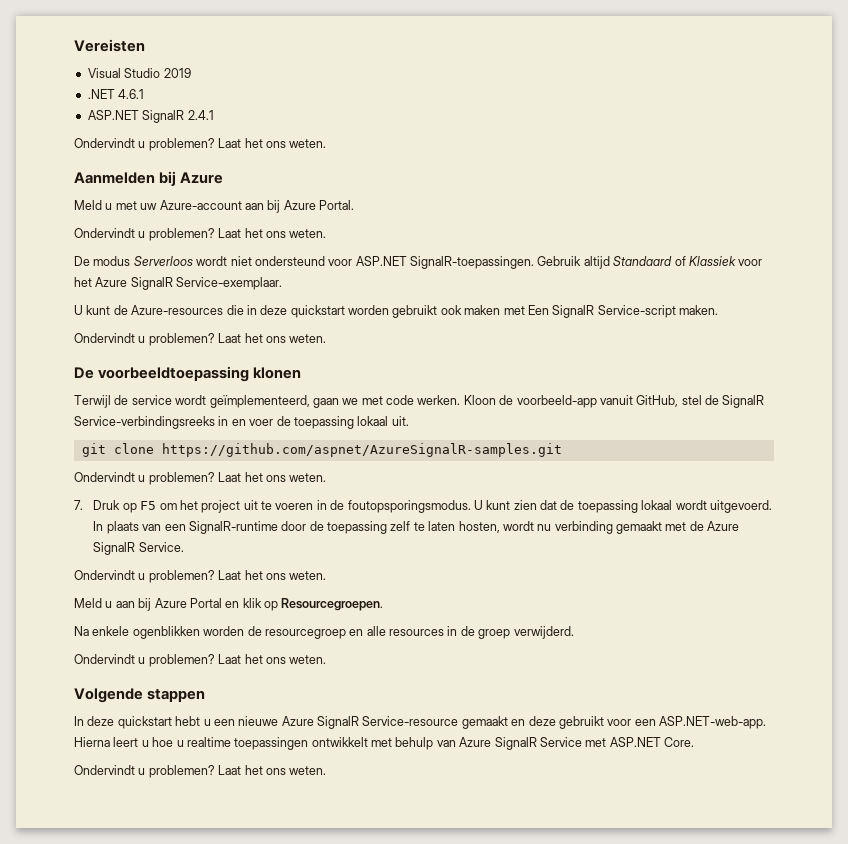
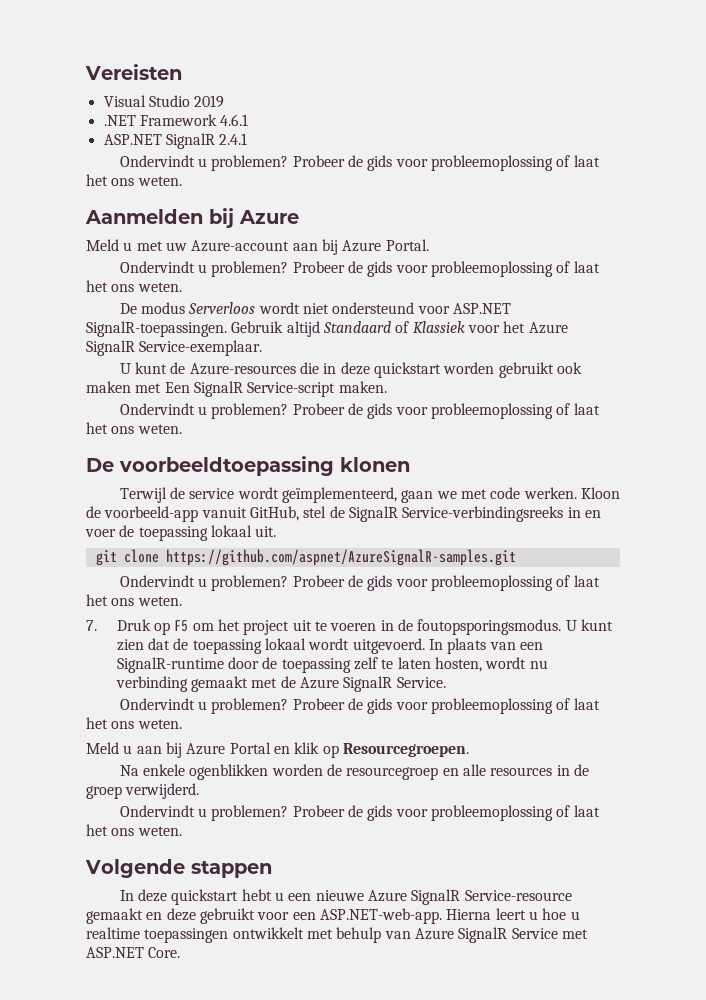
- .NET 4.6.1
+ .NET Framework 4.6.1
  ASP.NET SignalR 2.4.1
- Ondervindt u problemen? Laat het ons weten.
+ Ondervindt u problemen? Probeer de gids voor probleemoplossing of laat het ons weten.
  Meld u met uw Azure-account aan bij Azure Portal.
- Ondervindt u problemen? Laat het ons weten.
+ Ondervindt u problemen? Probeer de gids voor probleemoplossing of laat het ons weten.
  U kunt de Azure-resources die in deze quickstart worden gebruikt ook maken met Een SignalR Service-script maken.
- Ondervindt u problemen? Laat het ons weten.
+ Ondervindt u problemen? Probeer de gids voor probleemoplossing of laat het ons weten.
  git clone https://github.com/aspnet/AzureSignalR-samples.git
- Ondervindt u problemen? Laat het ons weten.
+ Ondervindt u problemen? Probeer de gids voor probleemoplossing of laat het ons weten.
  In plaats van een SignalR-runtime door de toepassing zelf te laten hosten, wordt nu verbinding gemaakt met de Azure SignalR Service.
- Ondervindt u problemen? Laat het ons weten.
+ Ondervindt u problemen? Probeer de gids voor probleemoplossing of laat het ons weten.
  Na enkele ogenblikken worden de resourcegroep en alle resources in de groep verwijderd.
- Ondervindt u problemen? Laat het ons weten.
+ Ondervindt u problemen? Probeer de gids voor probleemoplossing of laat het ons weten.
  In deze quickstart hebt u een nieuwe Azure SignalR Service-resource gemaakt en deze gebruikt voor een ASP.NET-web-app. Hierna leert u hoe u realtime toepassingen ontwikkelt met behulp van Azure SignalR Service met ASP.NET Core.
- Ondervindt u problemen? Laat het ons weten.

